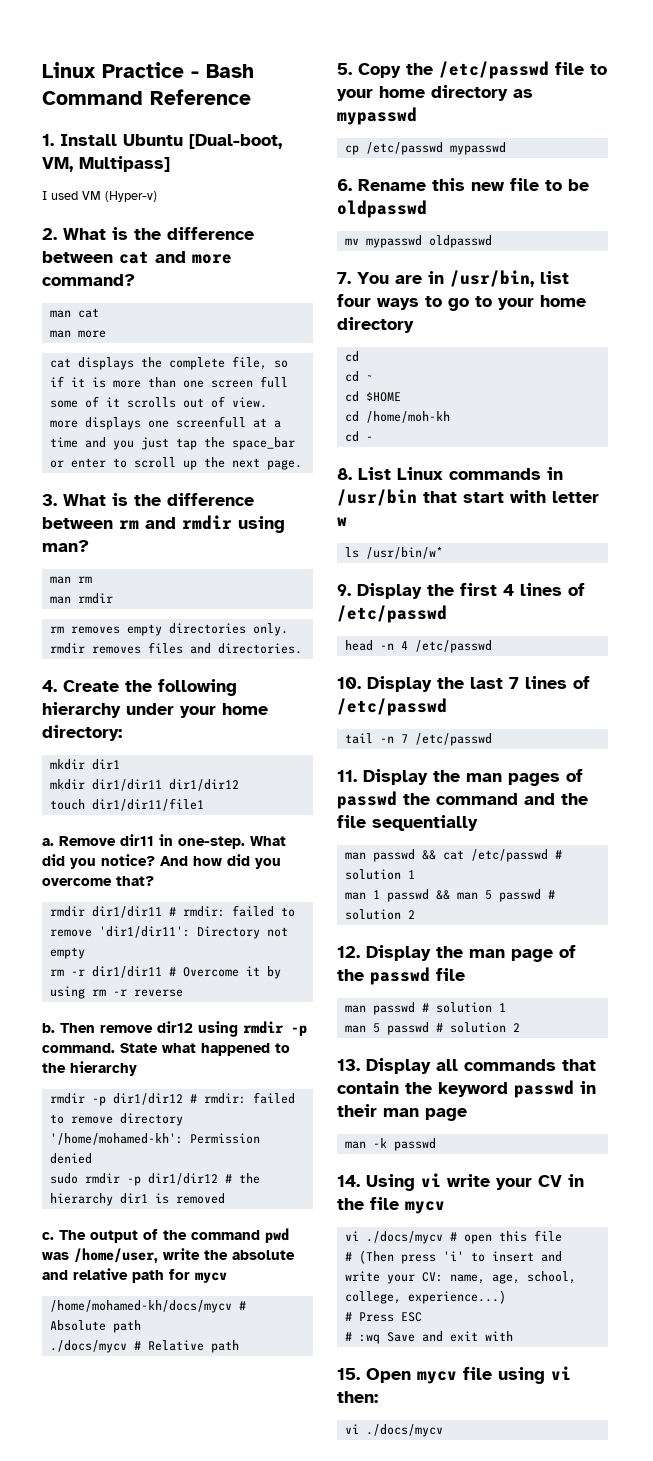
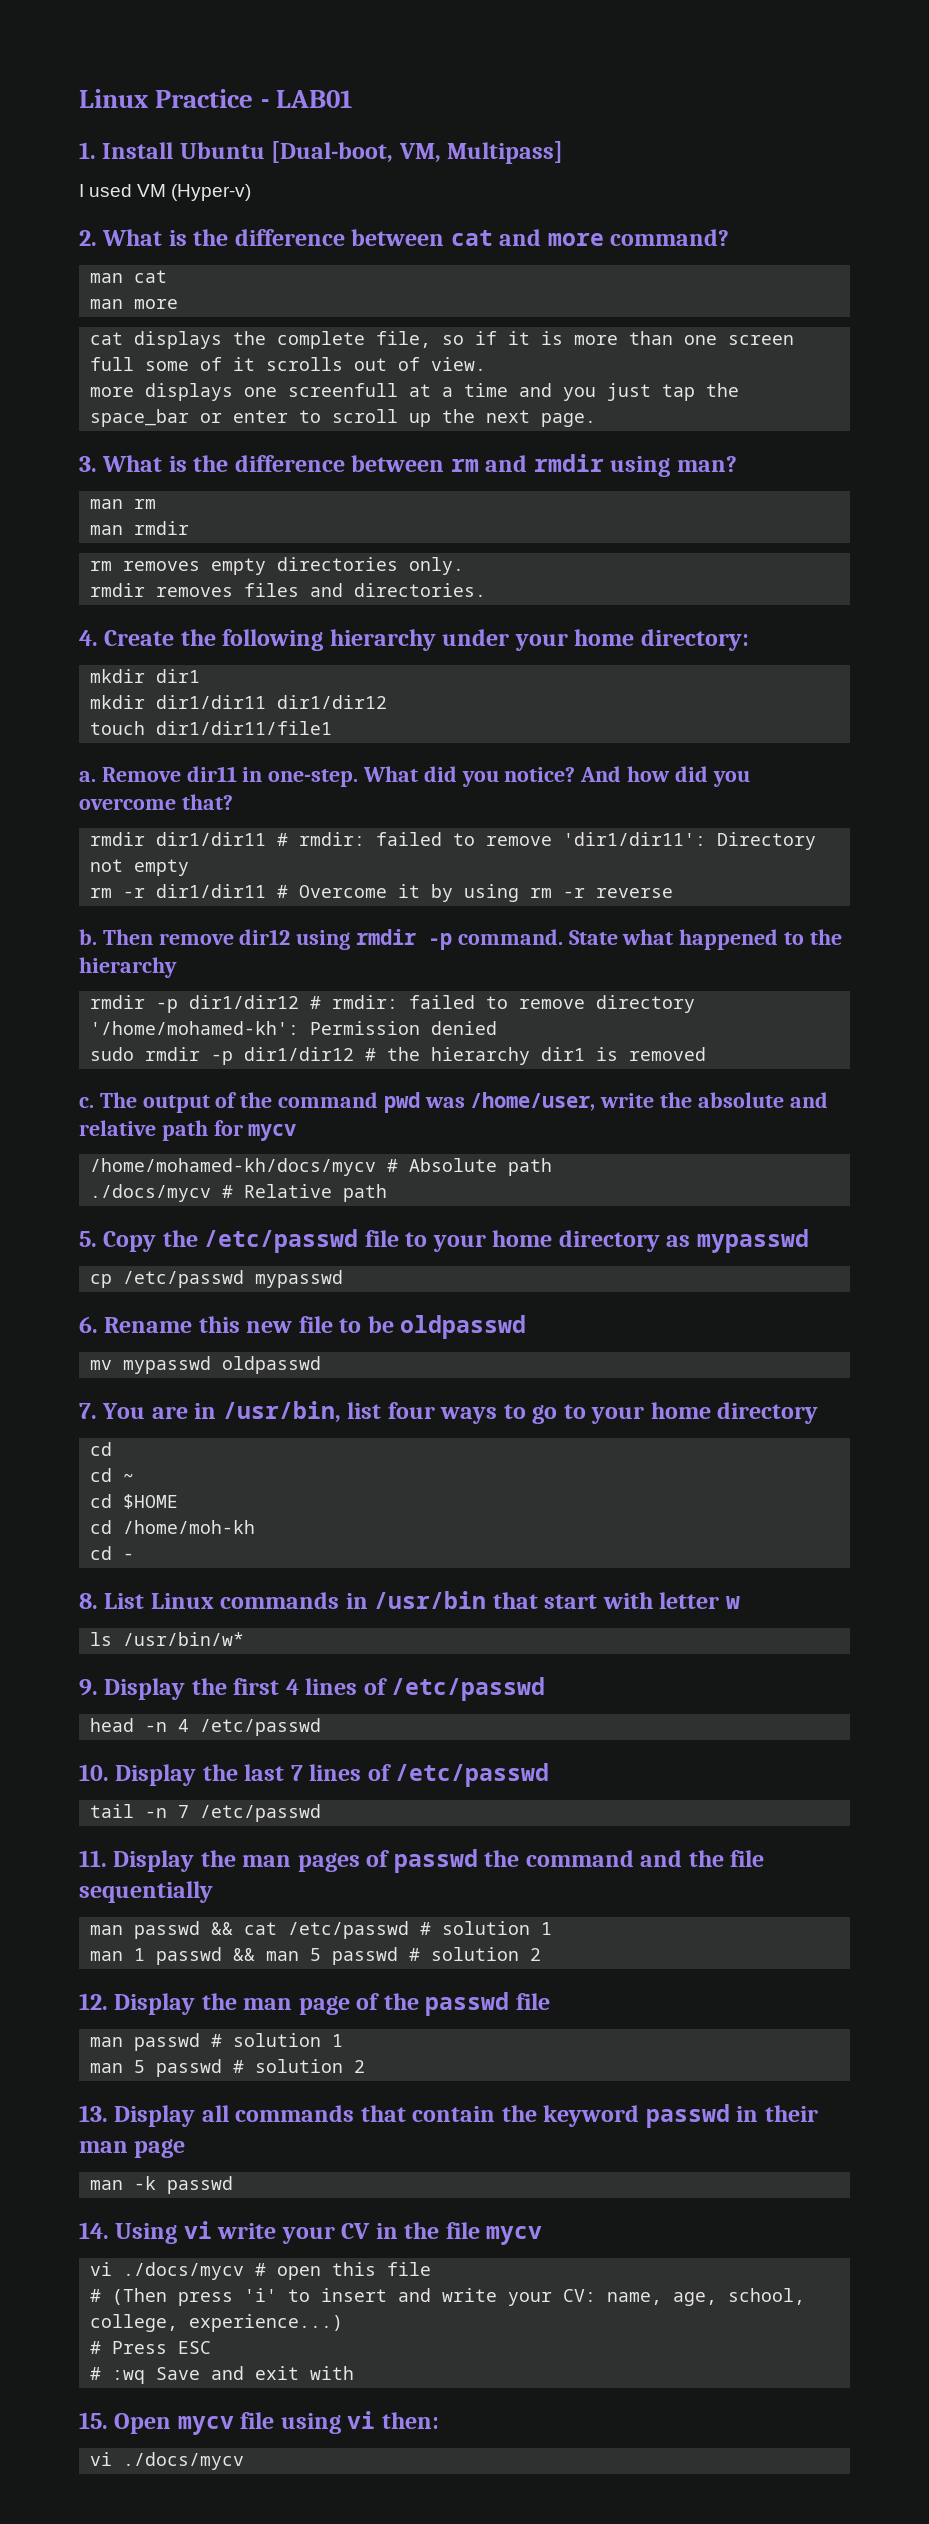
- Linux Practice - Bash Command Reference
+ Linux Practice - LAB01

